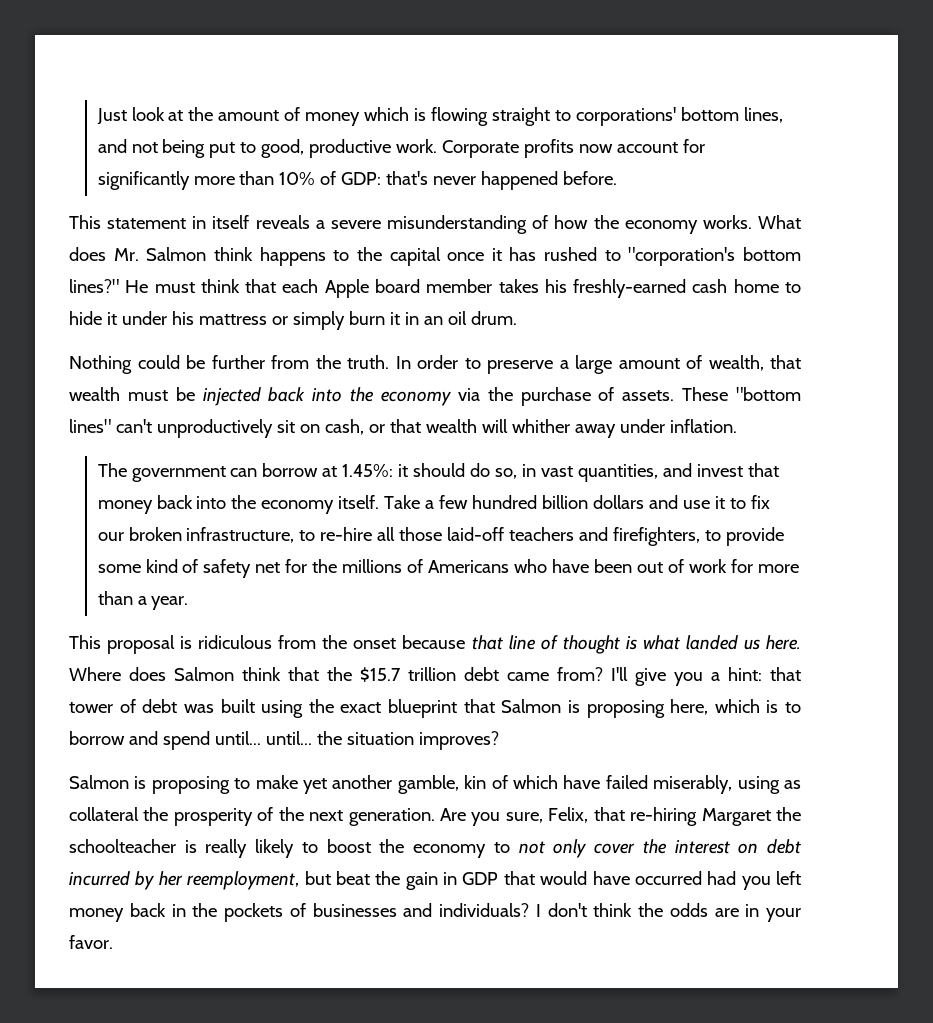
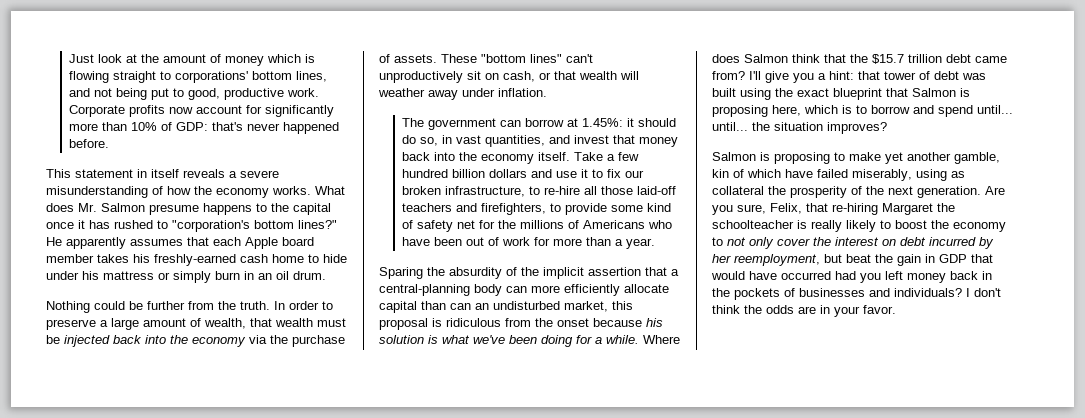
- What does Mr. Salmon think happens to the capital once it has rushed to "corporation's bottom lines?"
+ What does Mr. Salmon presume happens to the capital once it has rushed to "corporation's bottom lines?"
- He must think that each Apple board member takes his freshly-earned cash home to hide it under his mattress or simply burn it in an oil drum.
+ He apparently assumes that each Apple board member takes his freshly-earned cash home to hide under his mattress or simply burn in an oil drum.
- These "bottom lines" can't unproductively sit on cash, or that wealth will whither away under inflation.
+ These "bottom lines" can't unproductively sit on cash, or that wealth will weather away under inflation.
- This proposal is ridiculous from the onset because that line of thought is what landed us here.
+ Sparing the absurdity of the implicit assertion that a central-planning body can more efficiently allocate capital than can an undisturbed market, this proposal is ridiculous from the onset because his solution is what we've been doing for a while.

